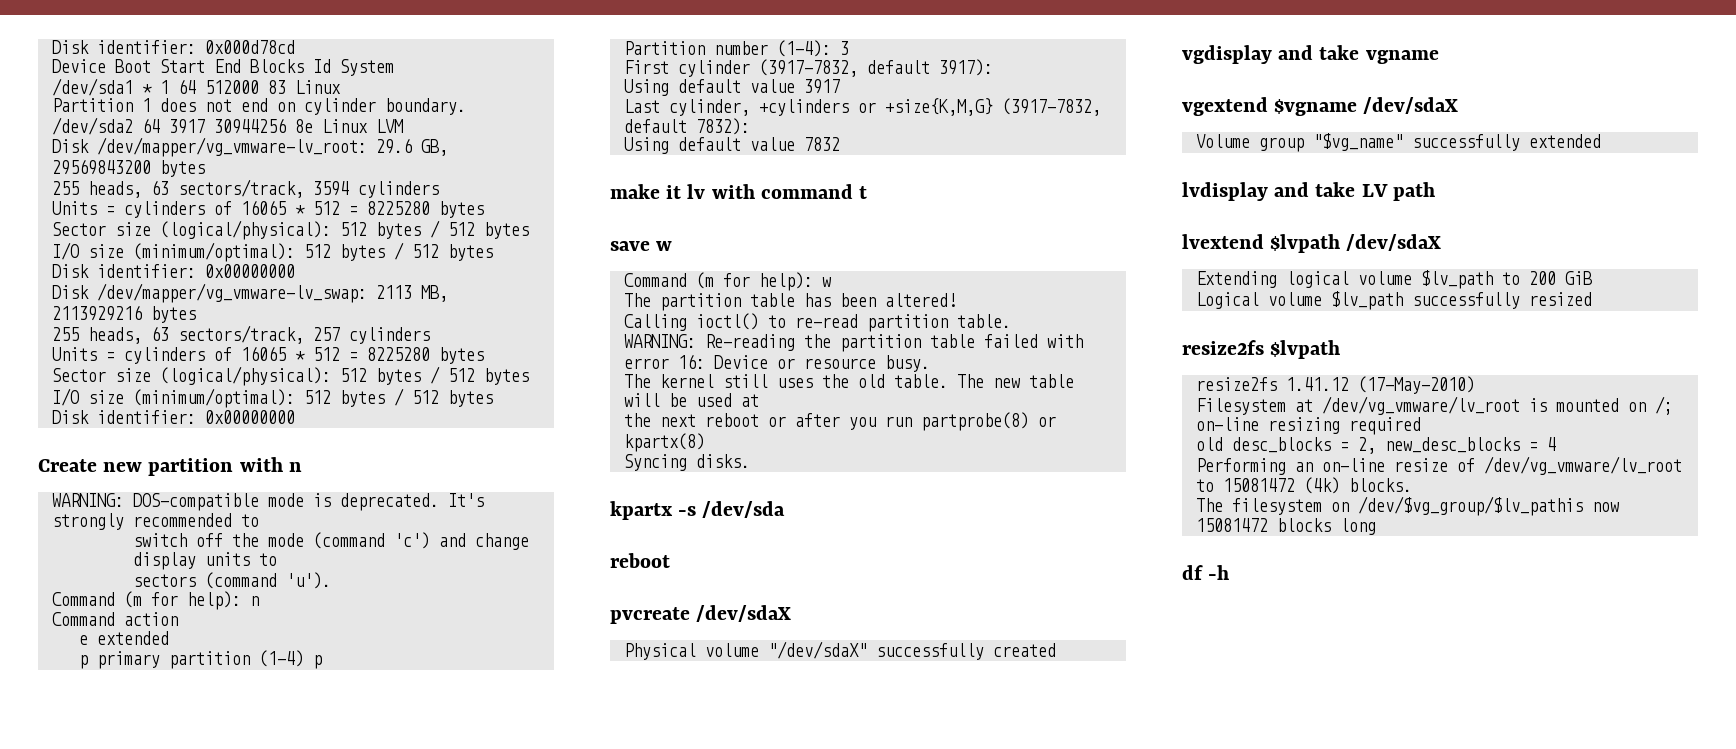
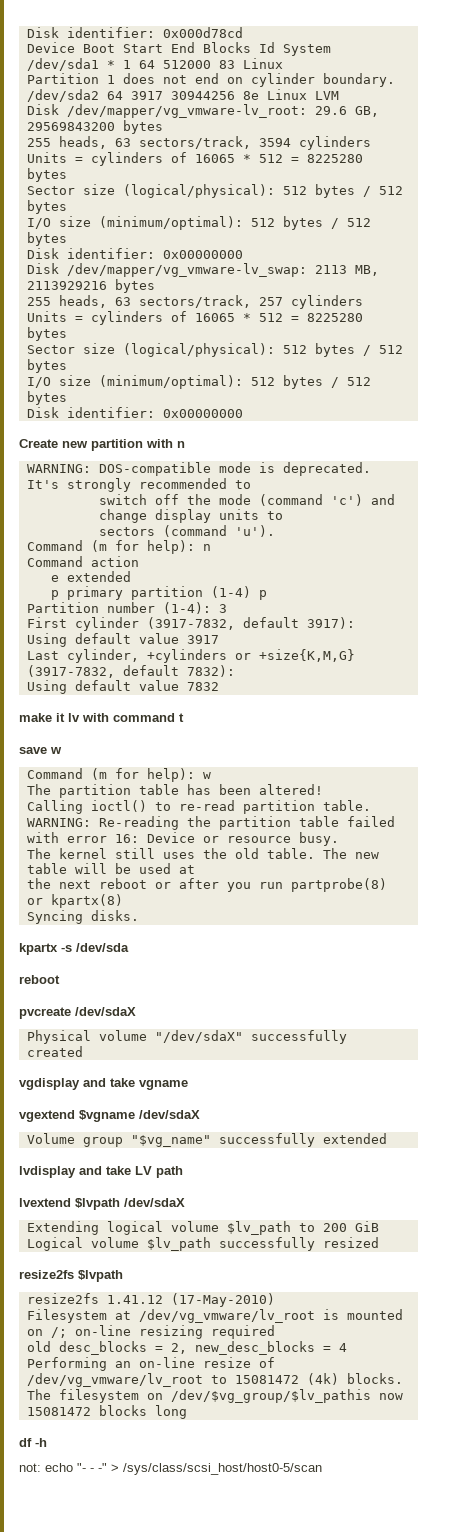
+ not: echo "- - -" > /sys/class/scsi_host/host0-5/scan

